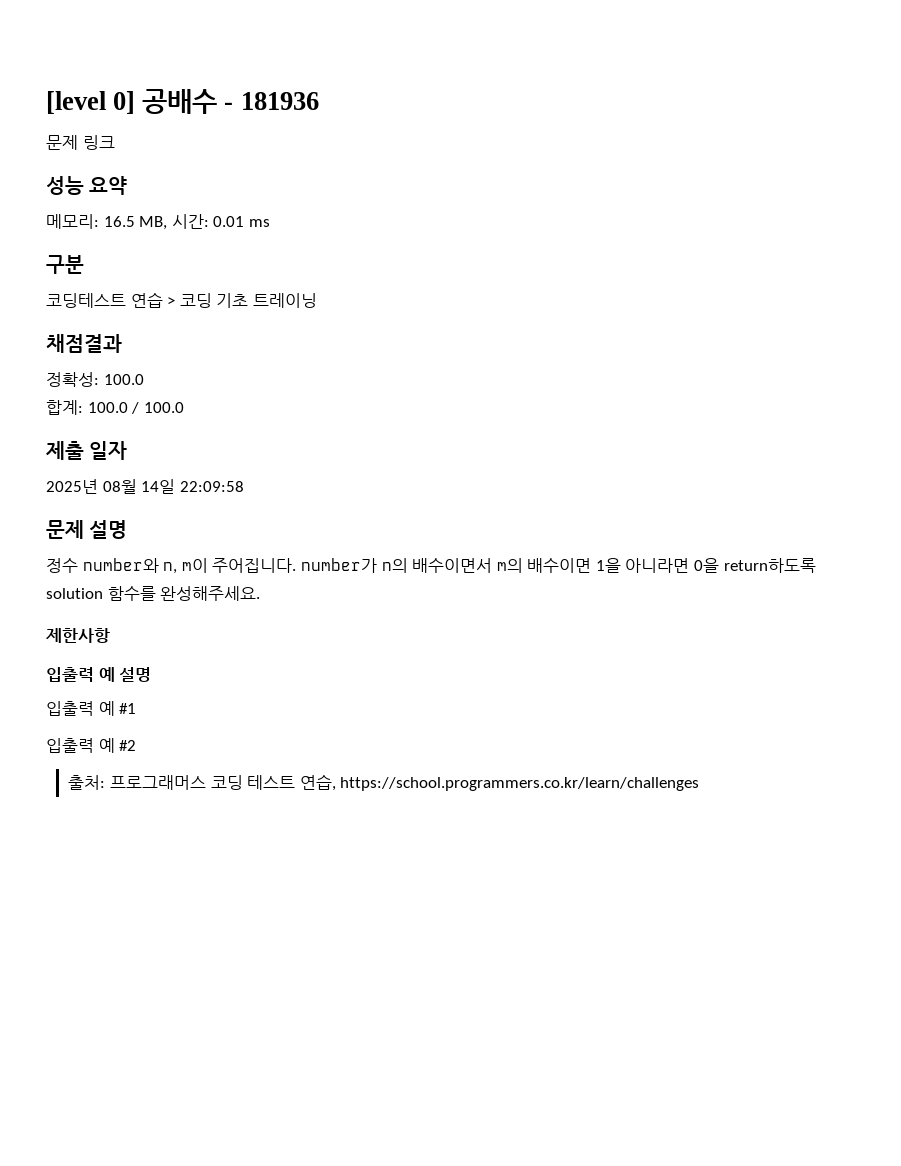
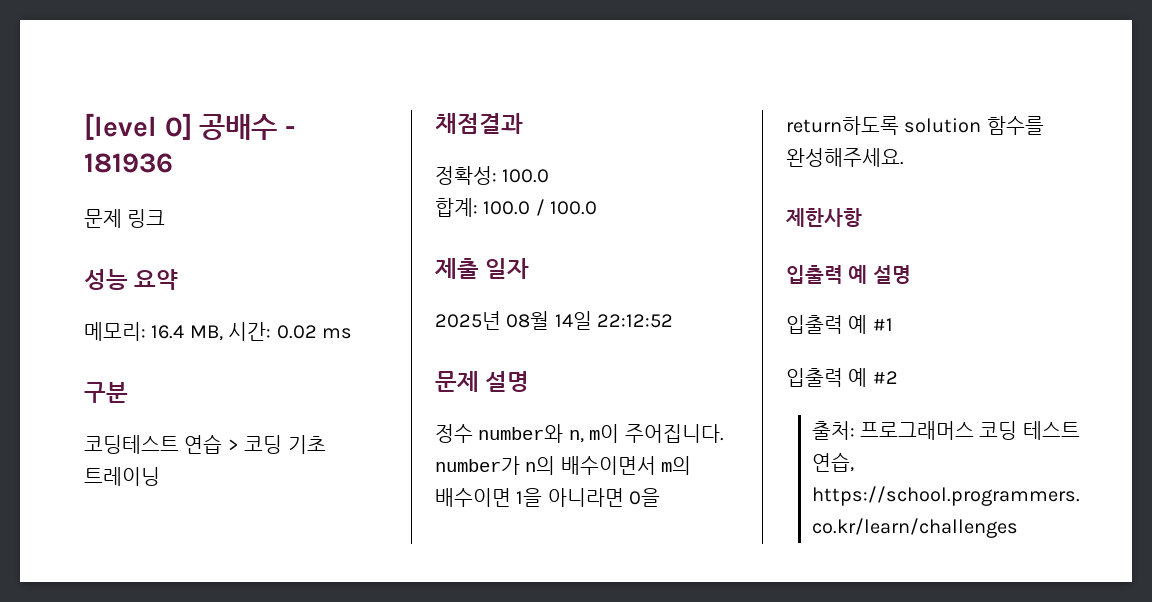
- 메모리: 16.5 MB, 시간: 0.01 ms
+ 메모리: 16.4 MB, 시간: 0.02 ms
- 2025년 08월 14일 22:09:58
+ 2025년 08월 14일 22:12:52

